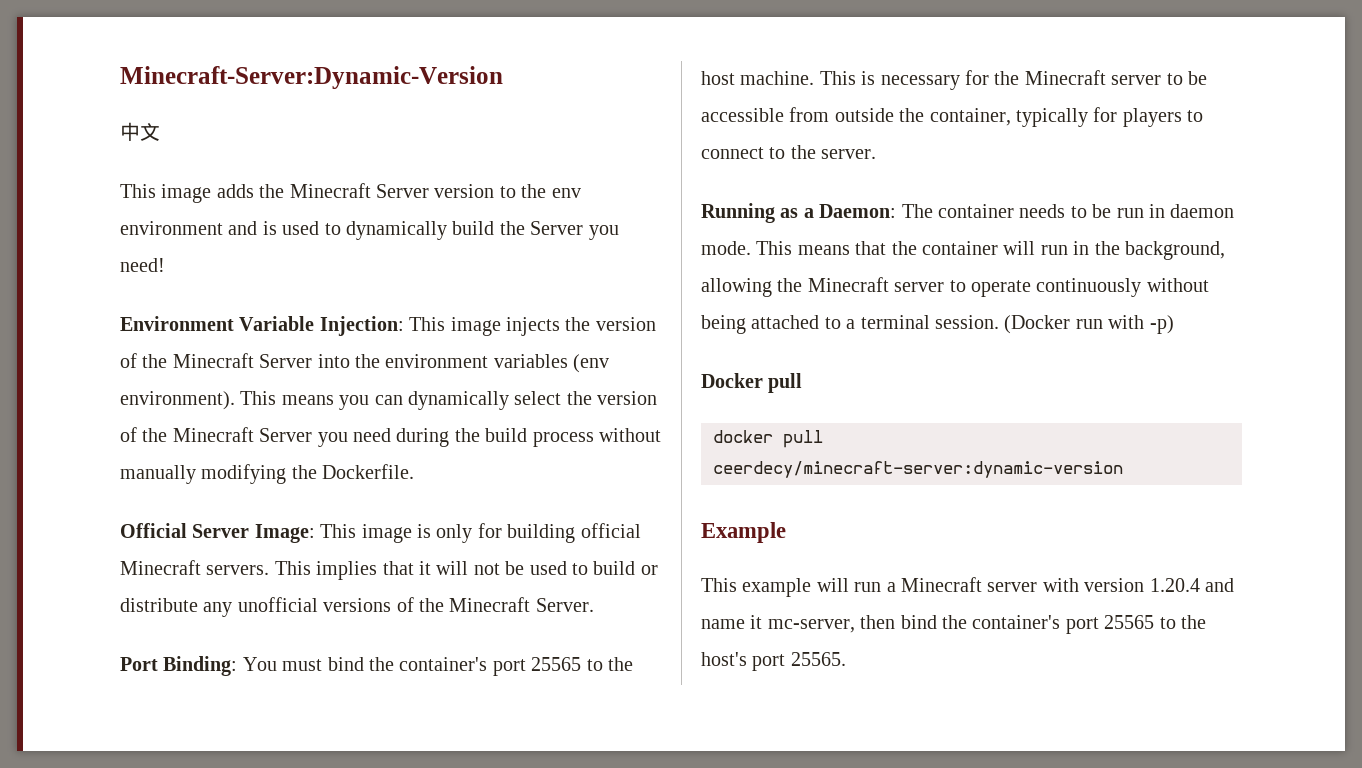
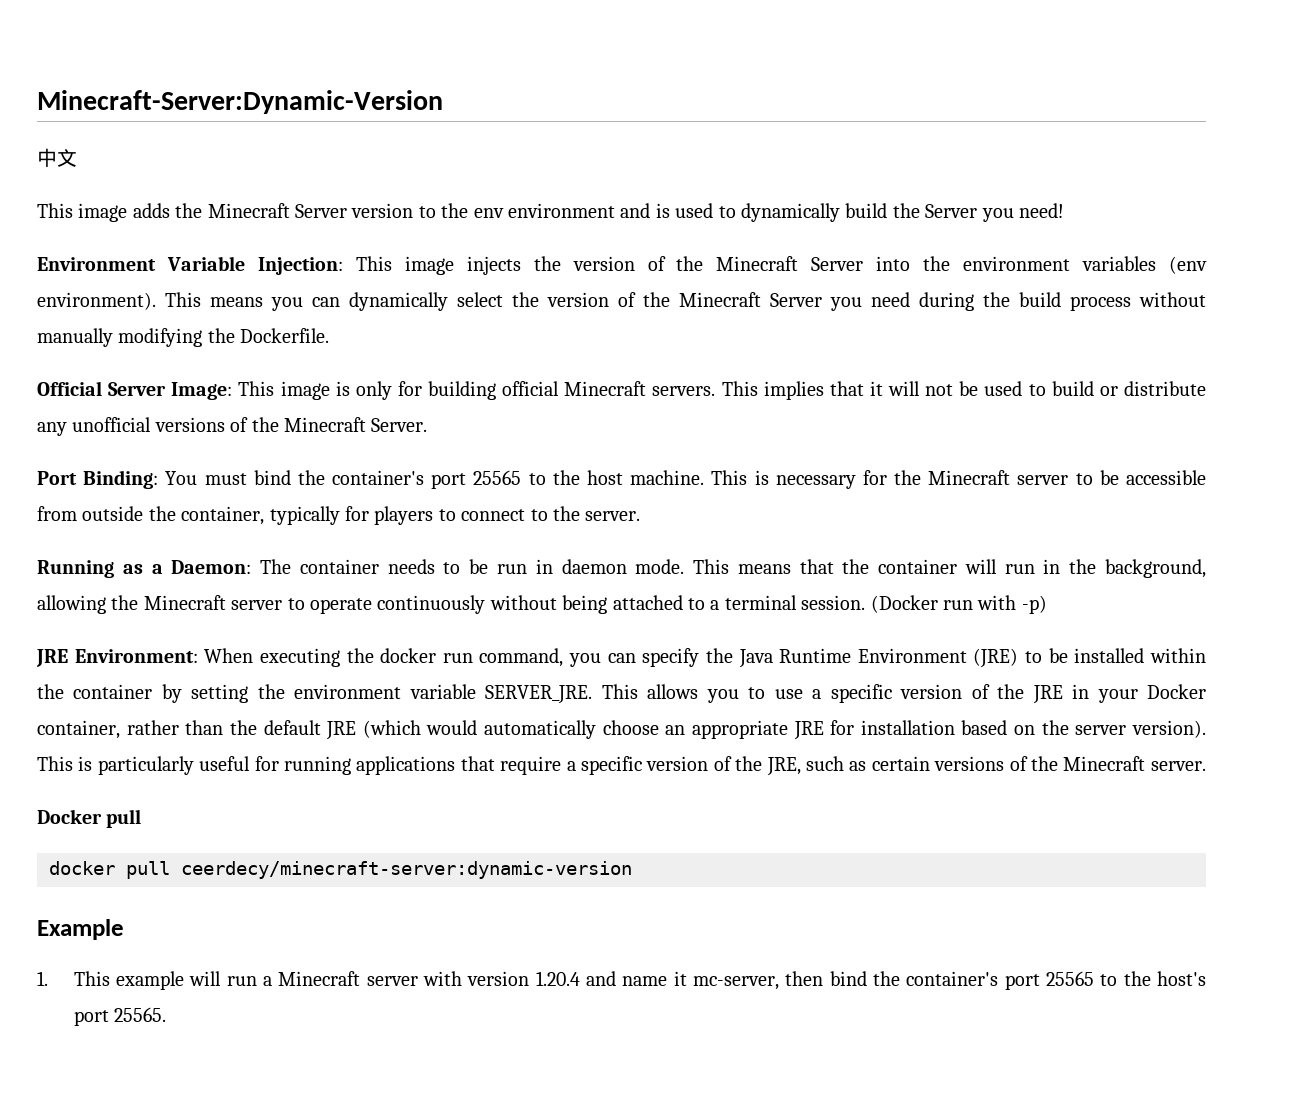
+ JRE Environment: When executing the docker run command, you can specify the Java Runtime Environment (JRE) to be installed within the container by setting the environment variable SERVER_JRE. This allows you to use a specific version of the JRE in your Docker container, rather than the default JRE (which would automatically choose an appropriate JRE for installation based on the server version). This is particularly useful for running applications that require a specific version of the JRE, such as certain versions of the Minecraft server.
- This example will run a Minecraft server with version 1.20.4 and name it mc-server, then bind the container's port 25565 to the host's port 25565.
+ 1. This example will run a Minecraft server with version 1.20.4 and name it mc-server, then bind the container's port 25565 to the host's port 25565.

